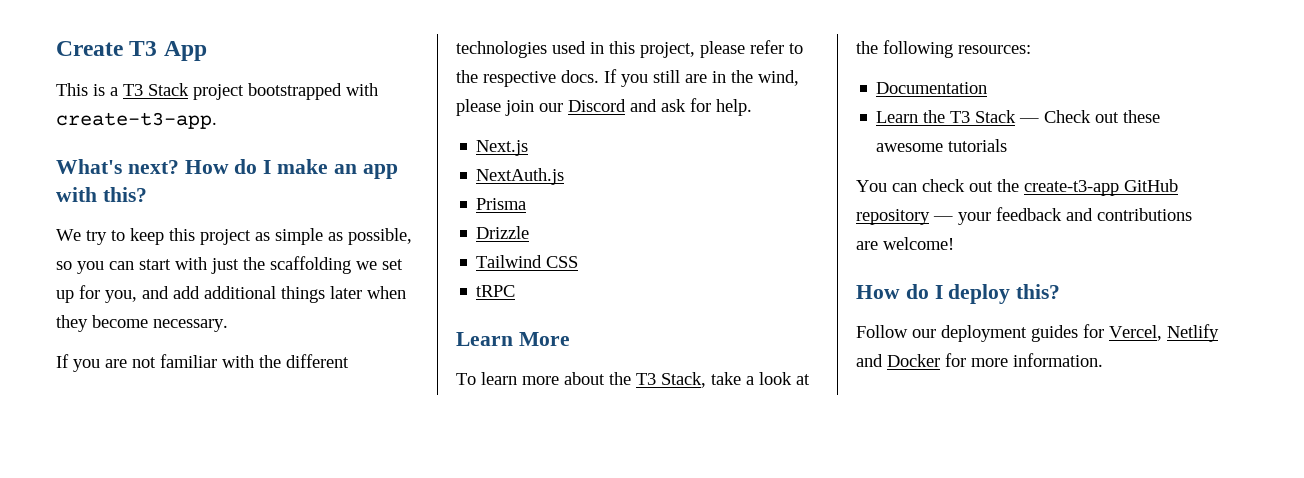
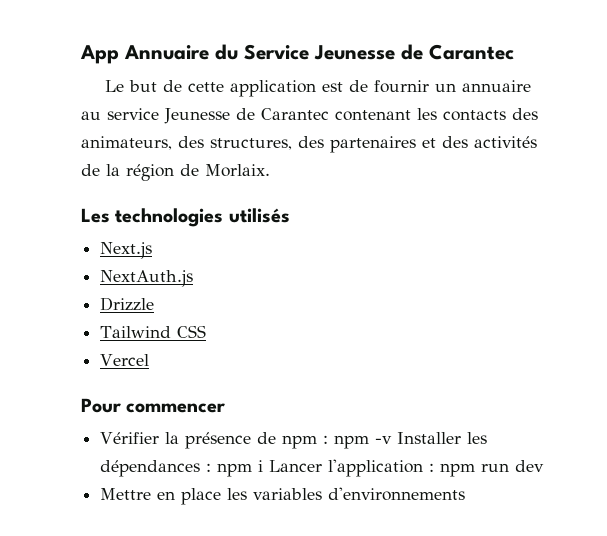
- Create T3 App
- This is a T3 Stack project bootstrapped with create-t3-app.
- What's next? How do I make an app with this?
- We try to keep this project as simple as possible, so you can start with just the scaffolding we set up for you, and add additional things later when they become necessary.
- If you are not familiar with the different technologies used in this project, please refer to the respective docs. If you still are in the wind, please join our Discord and ask for help.
+ App Annuaire du Service Jeunesse de Carantec
+ Le but de cette application est de fournir un annuaire au service Jeunesse de Carantec contenant les contacts des animateurs, des structures, des partenaires et des activités de la région de Morlaix.
+ Les technologies utilisés
- Prisma
- tRPC
- Learn More
- To learn more about the T3 Stack, take a look at the following resources:
- Documentation
- Learn the T3 Stack — Check out these awesome tutorials
- You can check out the create-t3-app GitHub repository — your feedback and contributions are welcome!
- How do I deploy this?
- Follow our deployment guides for Vercel, Netlify and Docker for more information.
+ Vercel
+ Pour commencer
+ Vérifier la présence de npm : npm -v Installer les dépendances : npm i Lancer l'application : npm run dev
+ Mettre en place les variables d'environnements

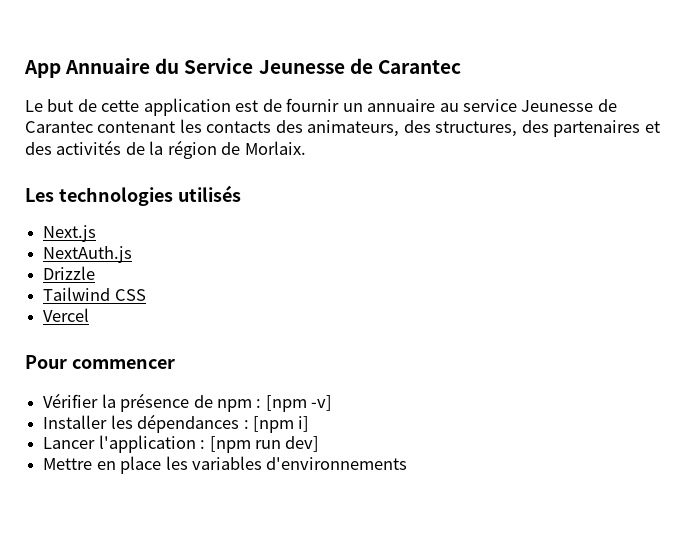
- Vérifier la présence de npm : npm -v Installer les dépendances : npm i Lancer l'application : npm run dev
+ Vérifier la présence de npm : [npm -v]
+ Installer les dépendances : [npm i]
+ Lancer l'application : [npm run dev]

